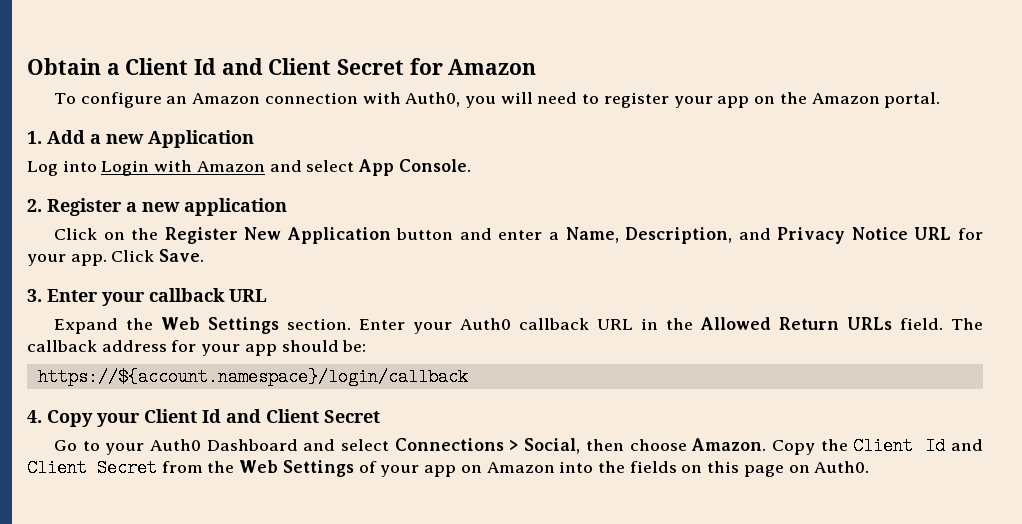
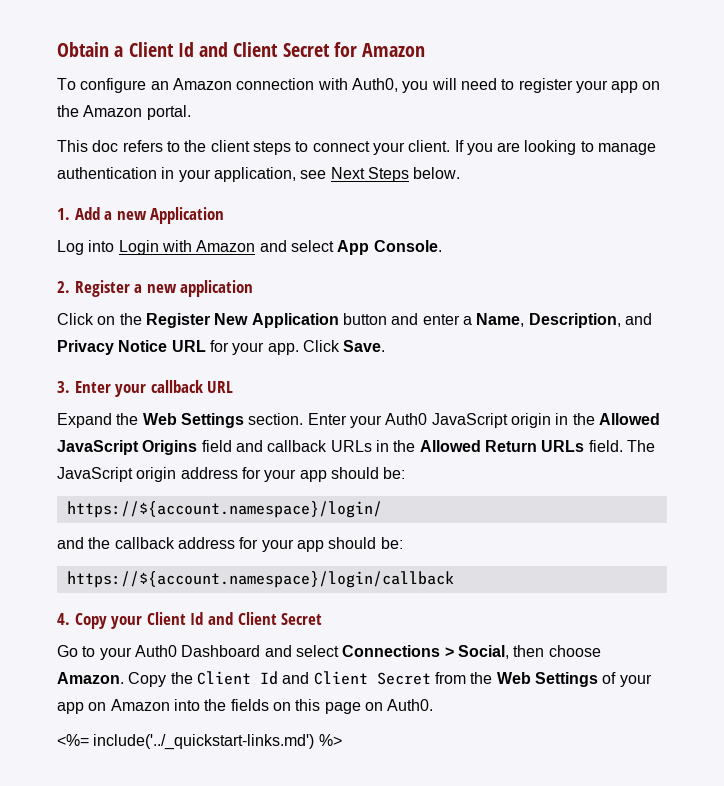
+ This doc refers to the client steps to connect your client. If you are looking to manage authentication in your application, see Next Steps below.
- Enter your Auth0 callback URL in the Allowed Return URLs field.
+ Enter your Auth0 JavaScript origin in the Allowed JavaScript Origins field and callback URLs in the Allowed Return URLs field.
- The callback address for your app should be:
+ The JavaScript origin address for your app should be:
+ https://${account.namespace}/login/
+ and the callback address for your app should be:
+ <%= include('../_quickstart-links.md') %>

